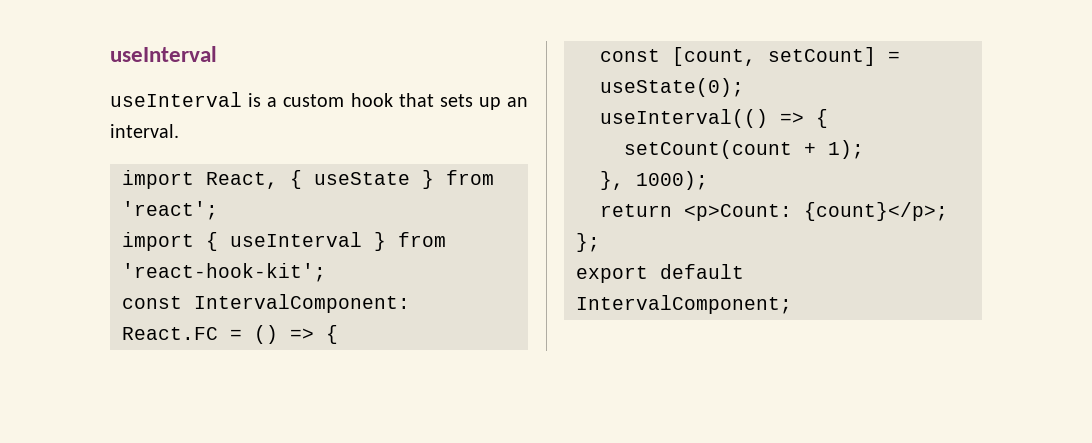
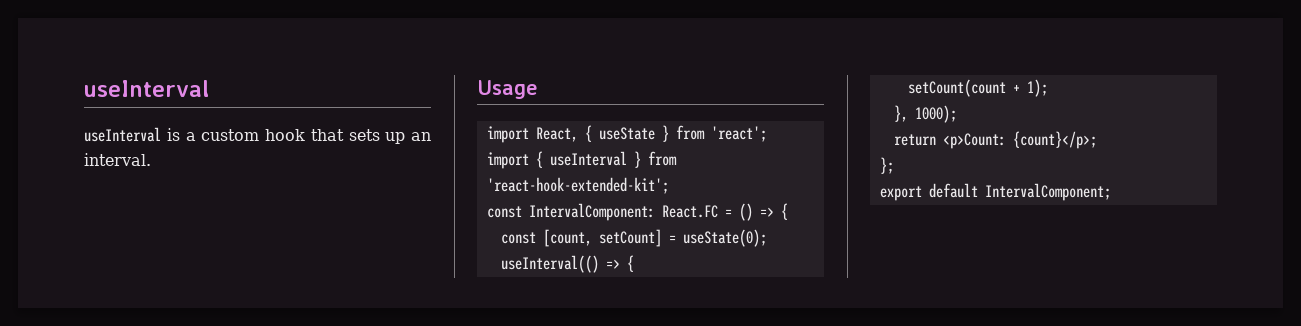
+ Usage
- import { useInterval } from 'react-hook-kit';
+ import { useInterval } from 'react-hook-extended-kit';

